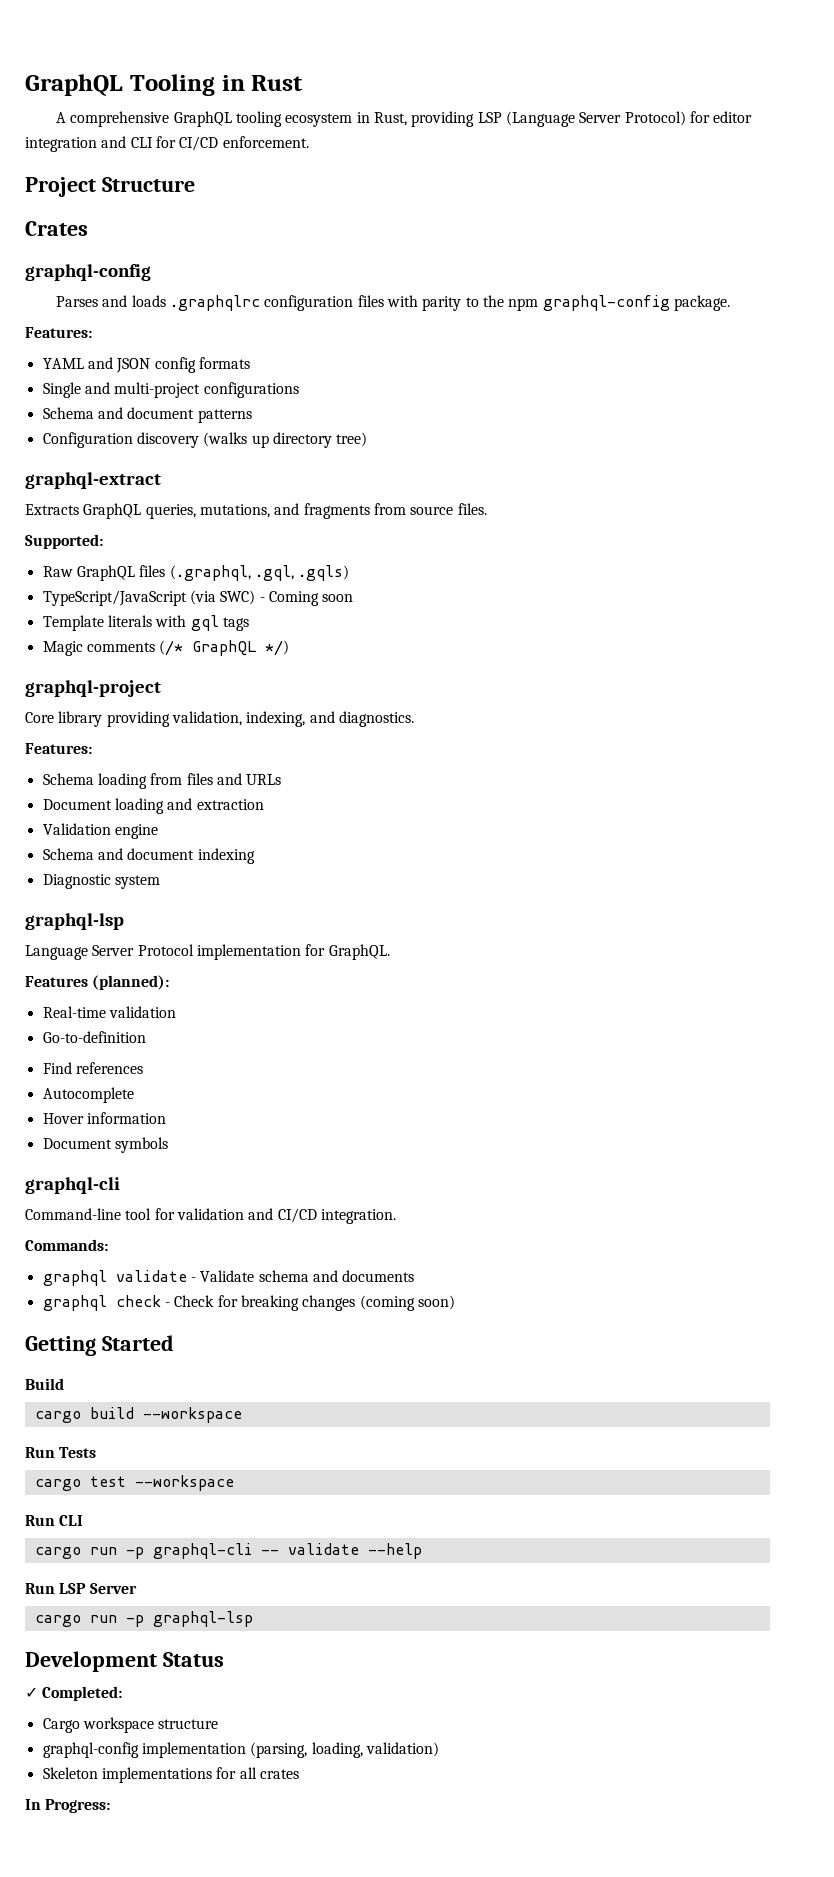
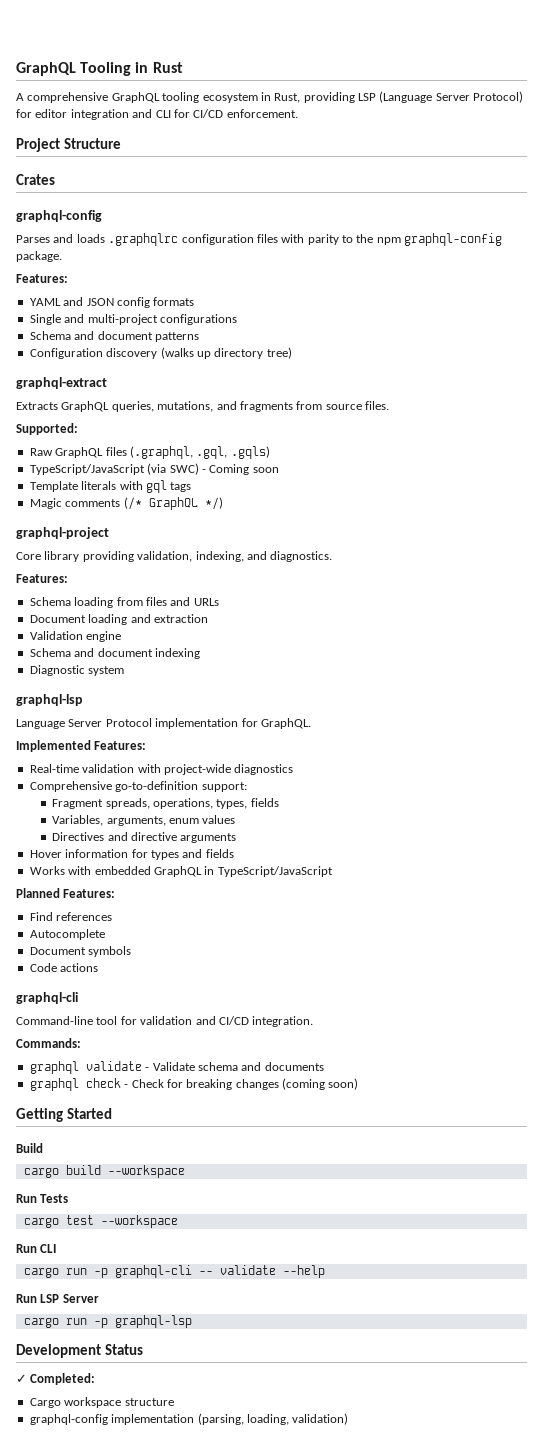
- Features (planned):
+ Implemented Features:
- Real-time validation
- Go-to-definition
+ Real-time validation with project-wide diagnostics
+ Comprehensive go-to-definition support:
+ Fragment spreads, operations, types, fields
+ Variables, arguments, enum values
+ Directives and directive arguments
+ Hover information for types and fields
+ Works with embedded GraphQL in TypeScript/JavaScript
+ Planned Features:
- Hover information
+ Code actions
- Skeleton implementations for all crates
- In Progress:

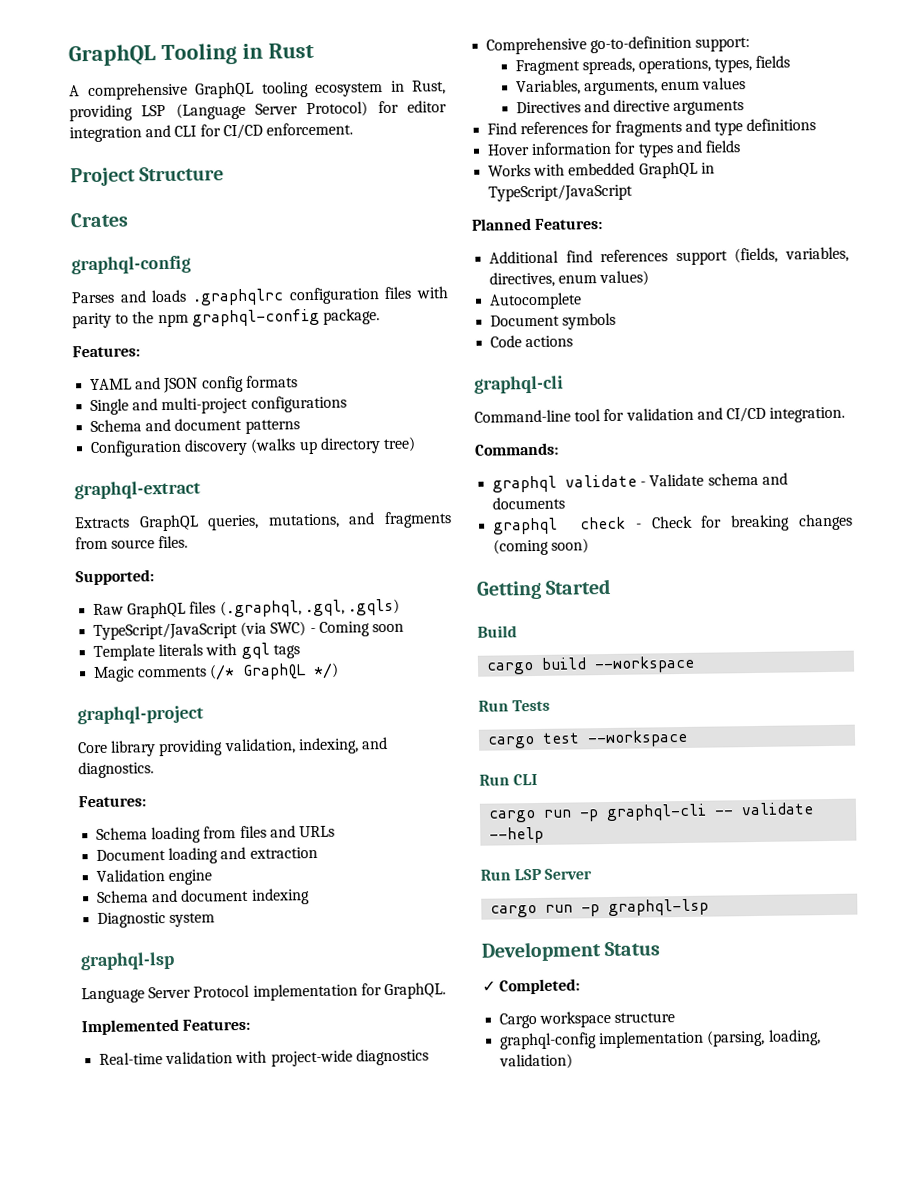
+ Find references for fragments and type definitions
- Find references
+ Additional find references support (fields, variables, directives, enum values)

